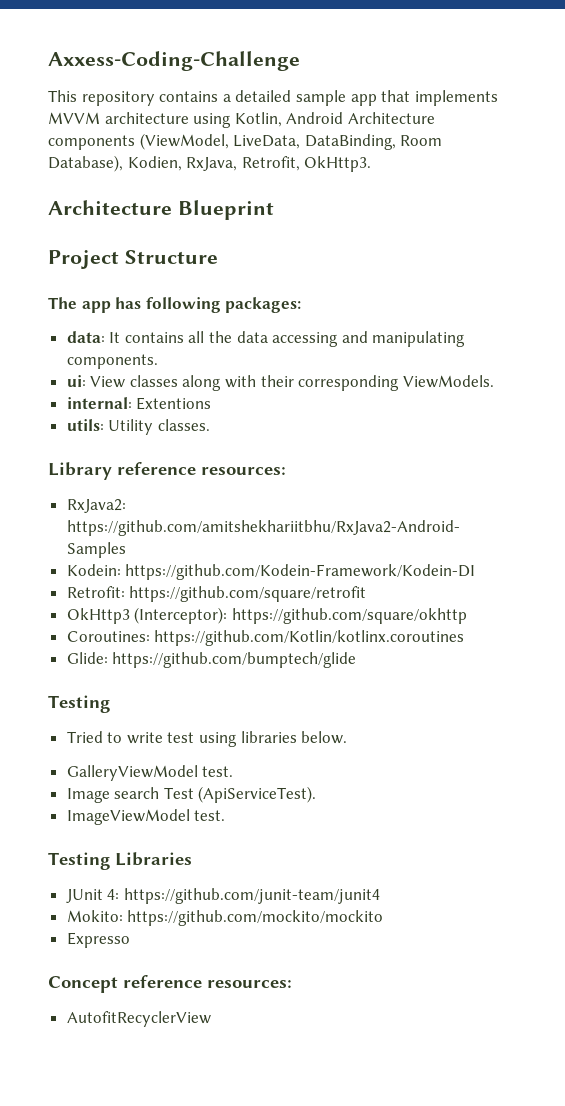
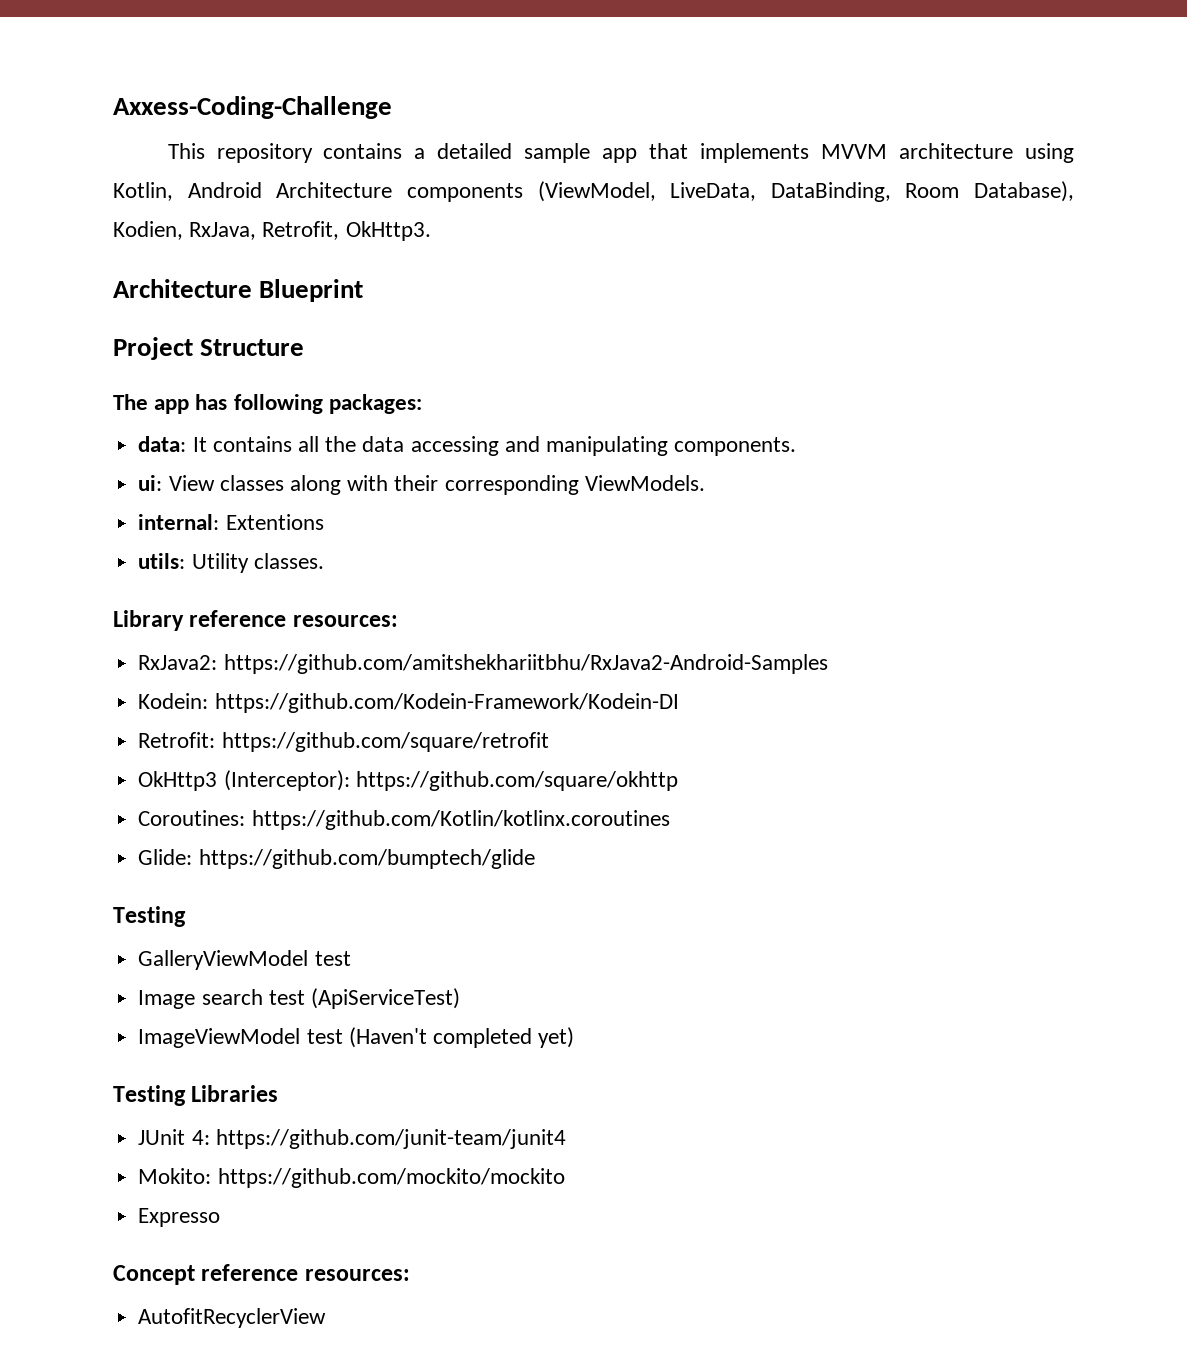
- Tried to write test using libraries below.
- GalleryViewModel test.
+ GalleryViewModel test
- Image search Test (ApiServiceTest).
+ Image search test (ApiServiceTest)
- ImageViewModel test.
+ ImageViewModel test (Haven't completed yet)

